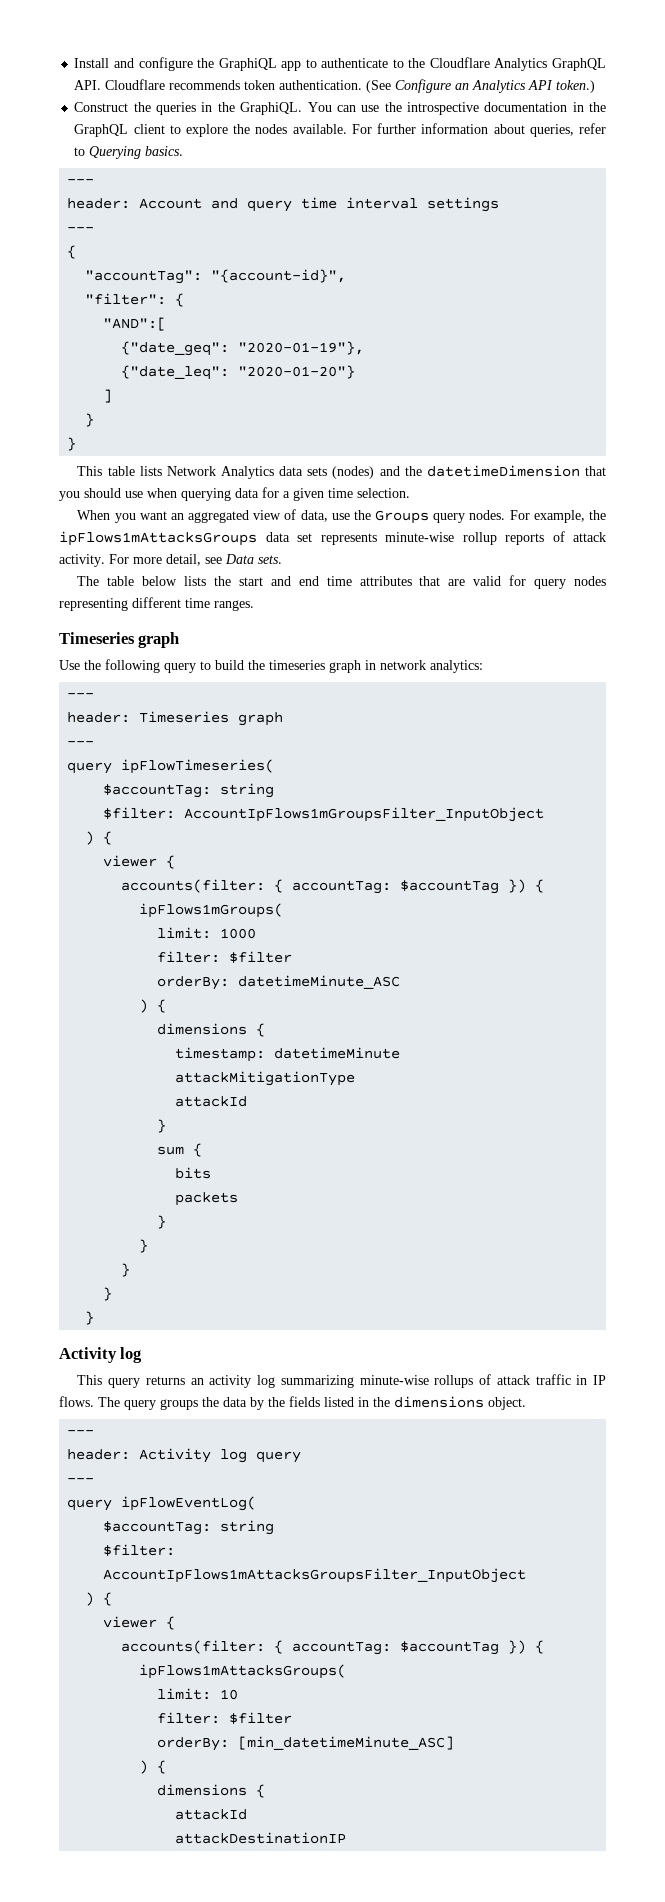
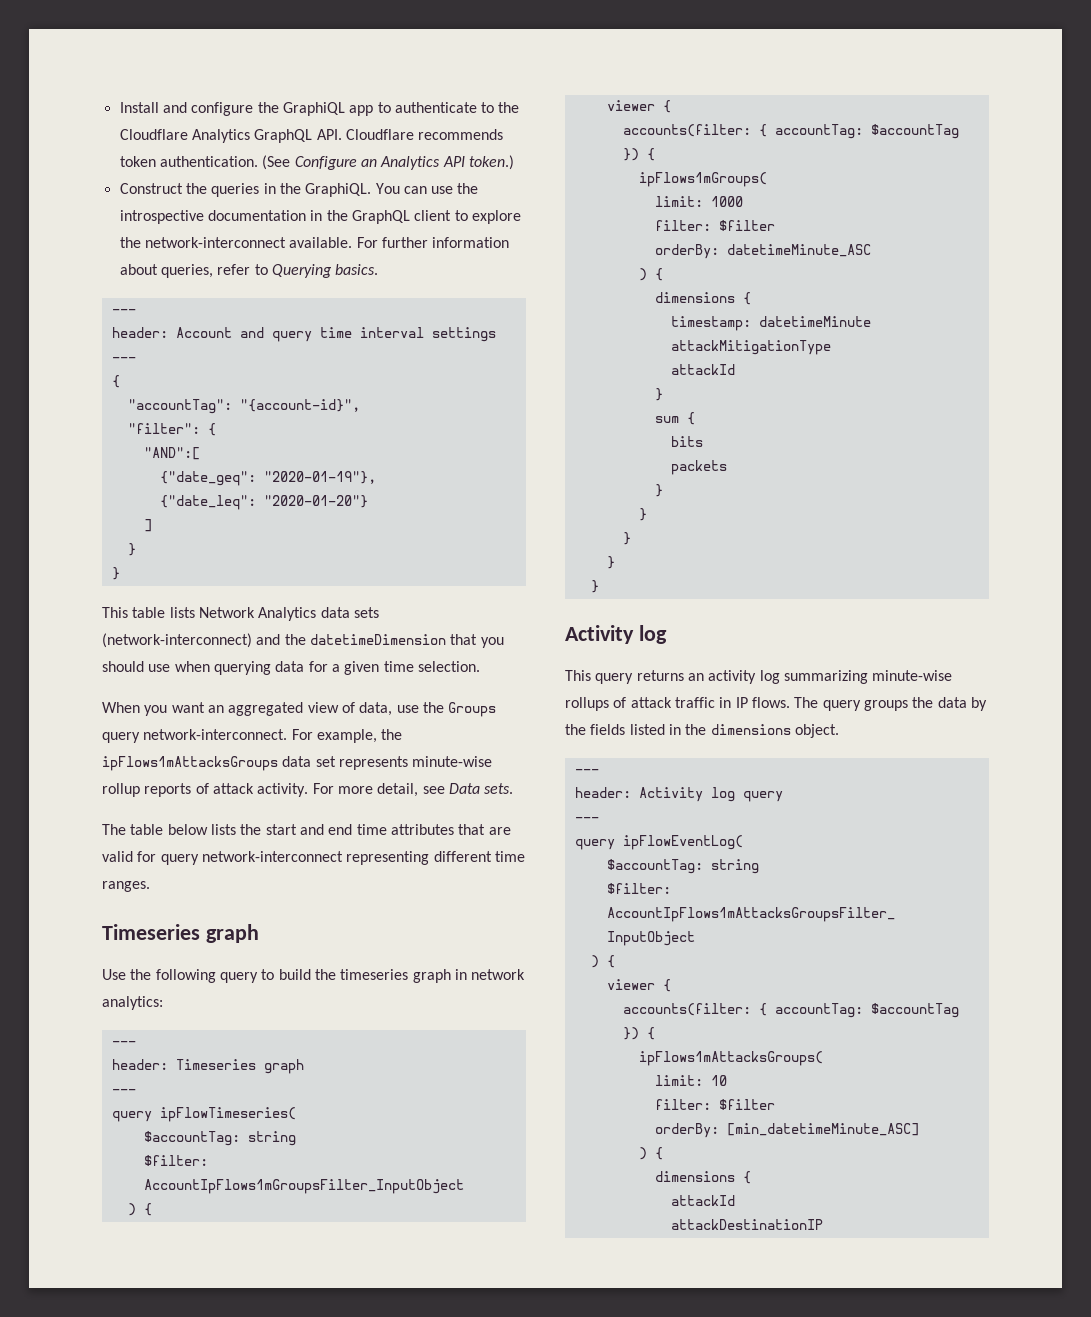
- You can use the introspective documentation in the GraphQL client to explore the nodes available.
+ You can use the introspective documentation in the GraphQL client to explore the network-interconnect available.
- This table lists Network Analytics data sets (nodes) and the datetimeDimension that you should use when querying data for a given time selection.
+ This table lists Network Analytics data sets (network-interconnect) and the datetimeDimension that you should use when querying data for a given time selection.
- When you want an aggregated view of data, use the Groups query nodes.
+ When you want an aggregated view of data, use the Groups query network-interconnect.
- The table below lists the start and end time attributes that are valid for query nodes representing different time ranges.
+ The table below lists the start and end time attributes that are valid for query network-interconnect representing different time ranges.

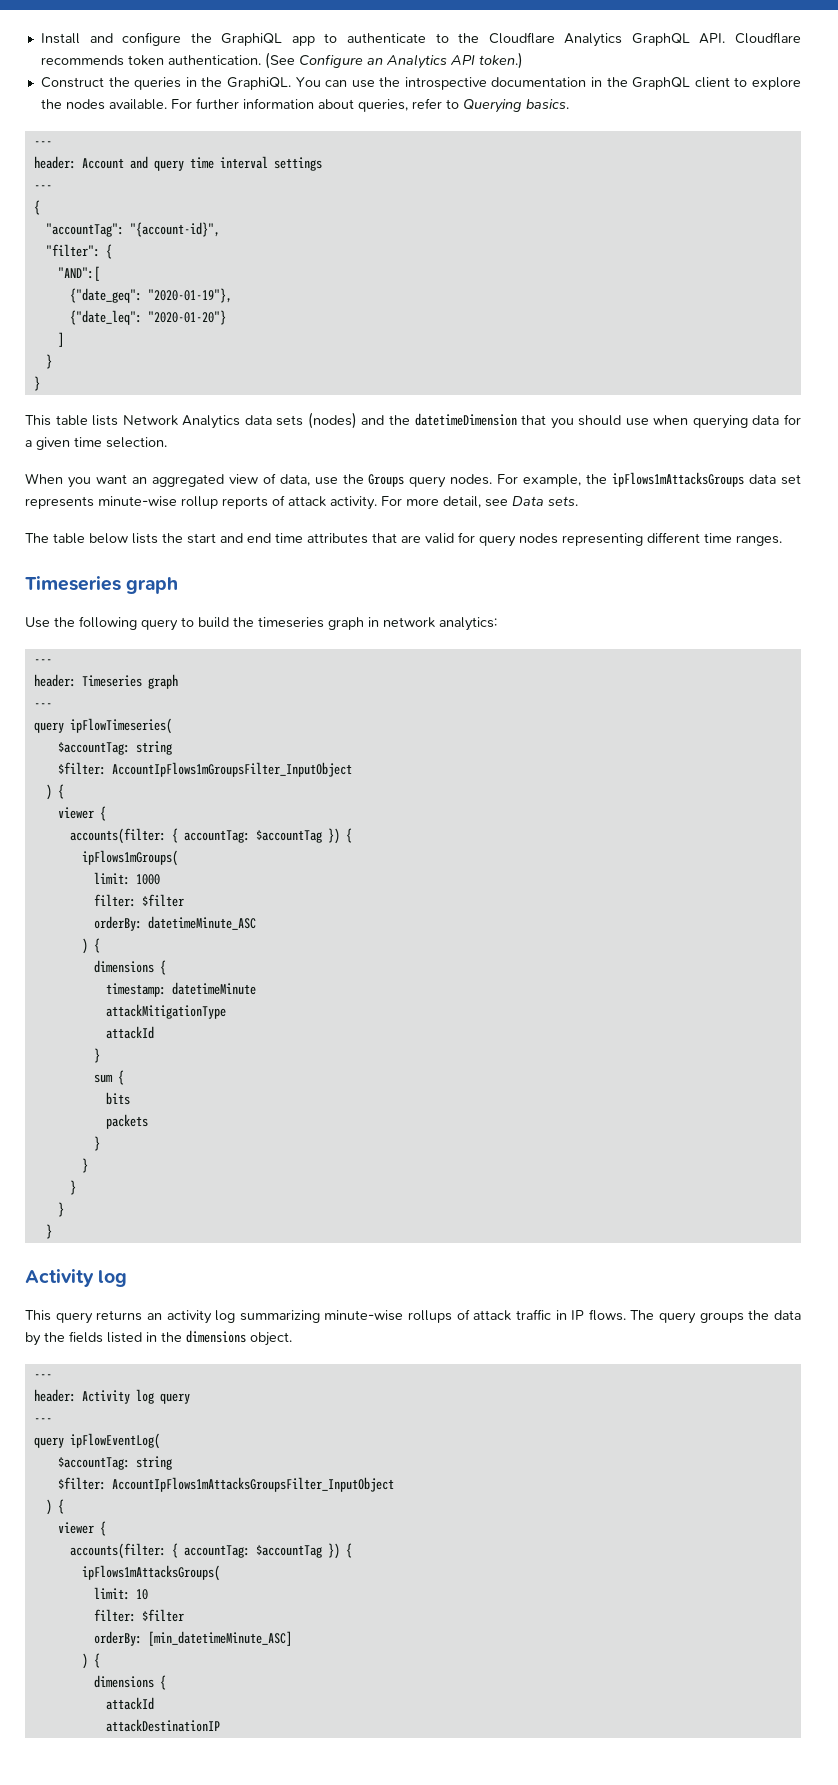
- You can use the introspective documentation in the GraphQL client to explore the network-interconnect available.
+ You can use the introspective documentation in the GraphQL client to explore the nodes available.
- This table lists Network Analytics data sets (network-interconnect) and the datetimeDimension that you should use when querying data for a given time selection.
+ This table lists Network Analytics data sets (nodes) and the datetimeDimension that you should use when querying data for a given time selection.
- When you want an aggregated view of data, use the Groups query network-interconnect.
+ When you want an aggregated view of data, use the Groups query nodes.
- The table below lists the start and end time attributes that are valid for query network-interconnect representing different time ranges.
+ The table below lists the start and end time attributes that are valid for query nodes representing different time ranges.

